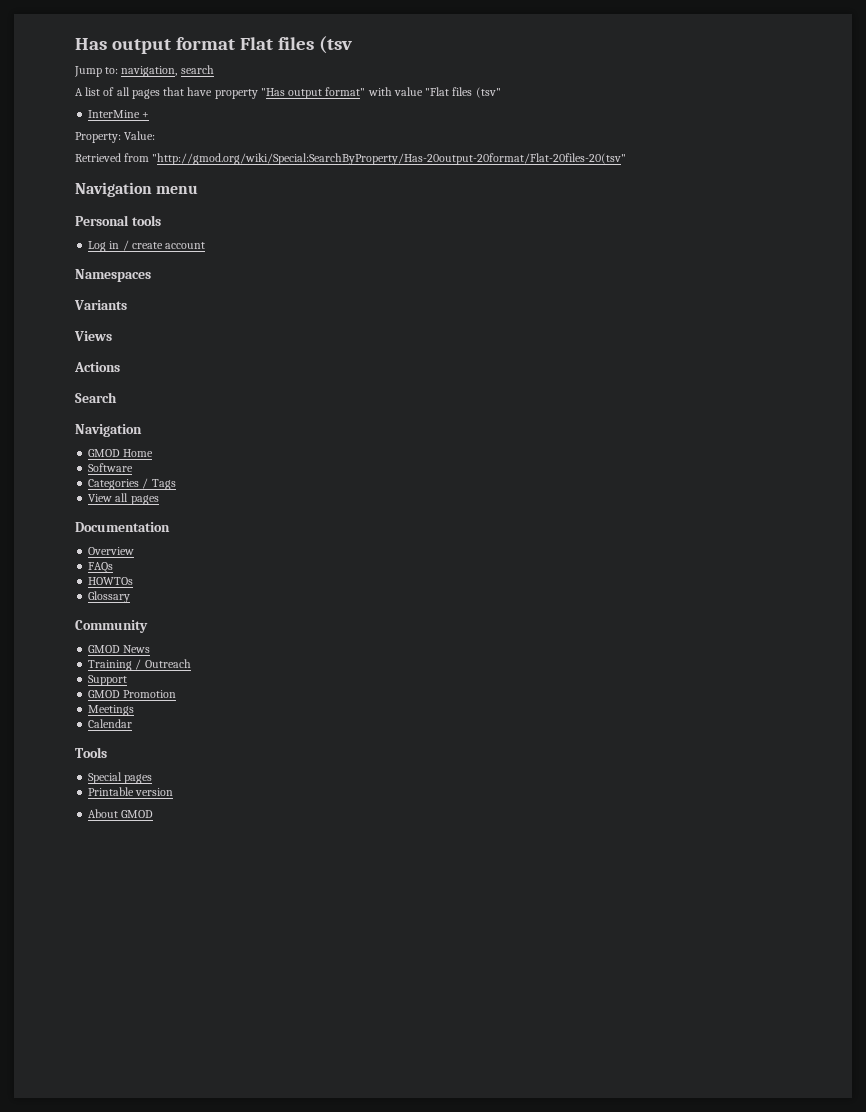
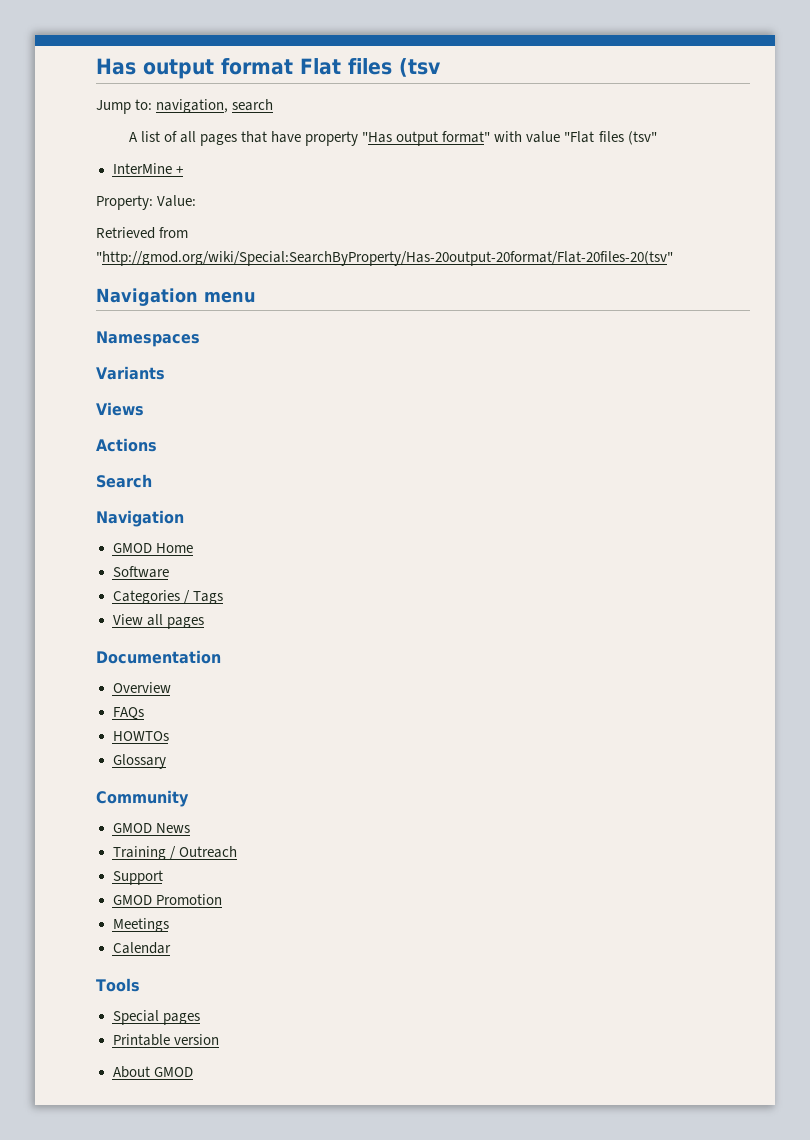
- Personal tools
- Log in / create account

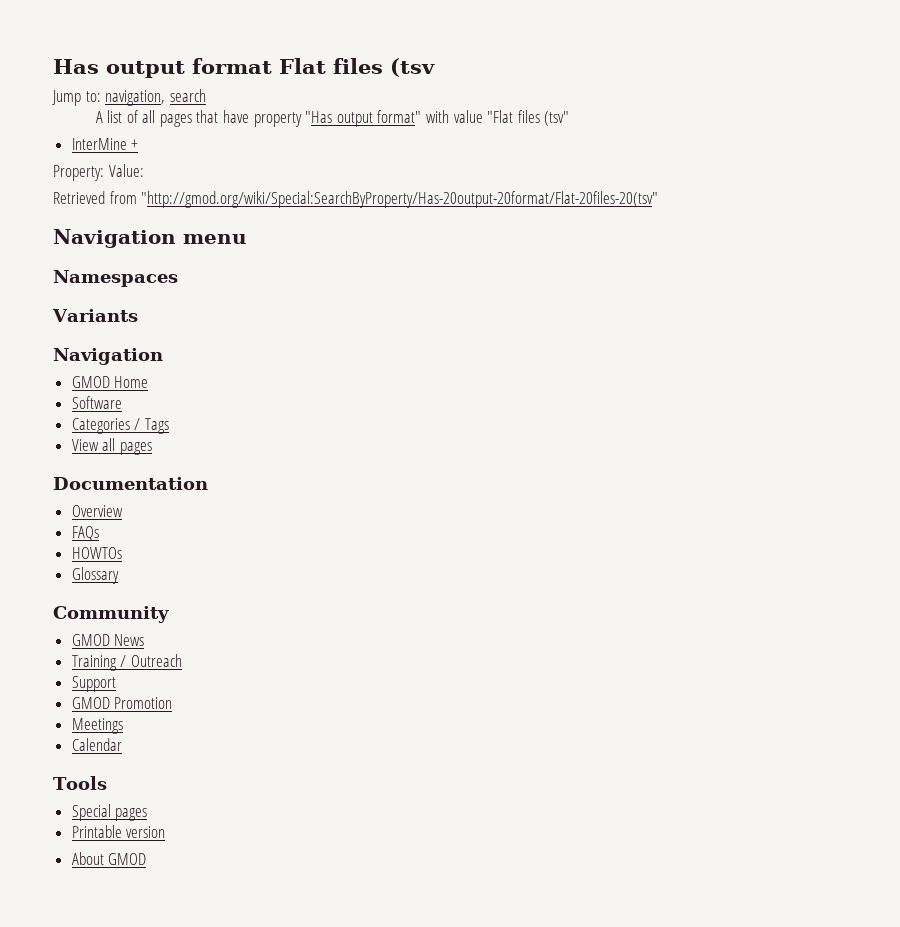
- Views
- Actions
- Search

